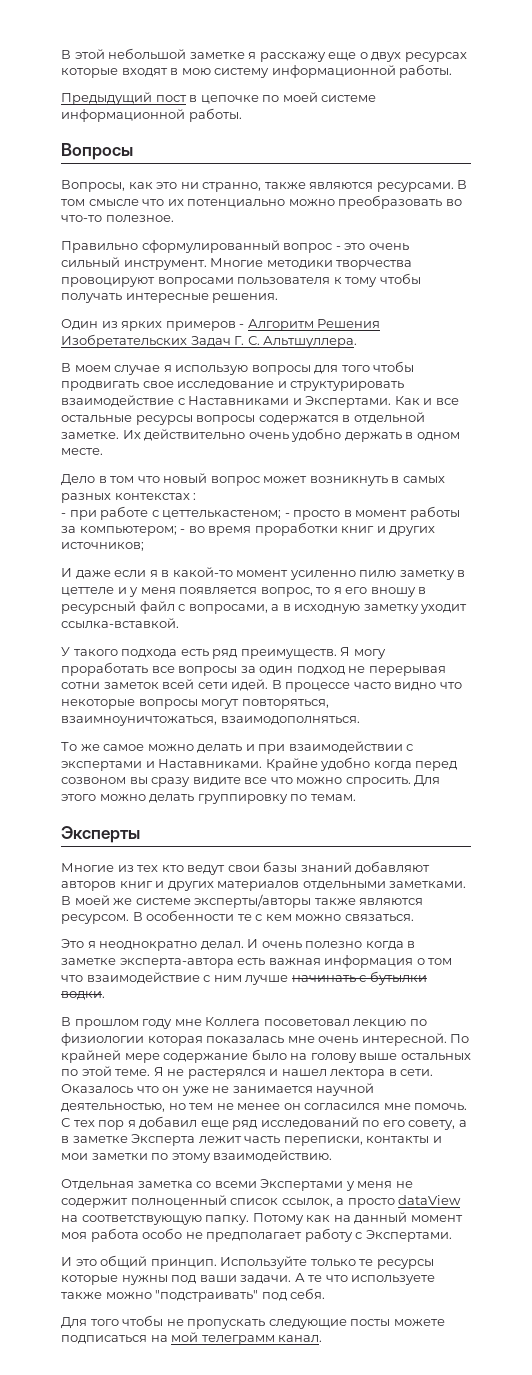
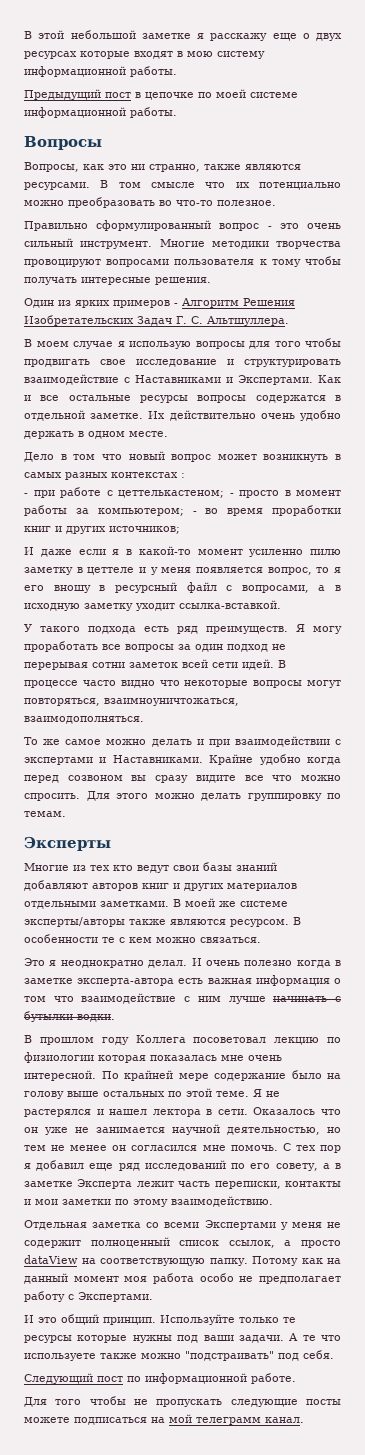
- В прошлом году мне Коллега посоветовал лекцию по физиологии которая показалась мне очень интересной.
+ В прошлом году Коллега посоветовал лекцию по физиологии которая показалась мне очень интересной.
+ Следующий пост по информационной работе.

